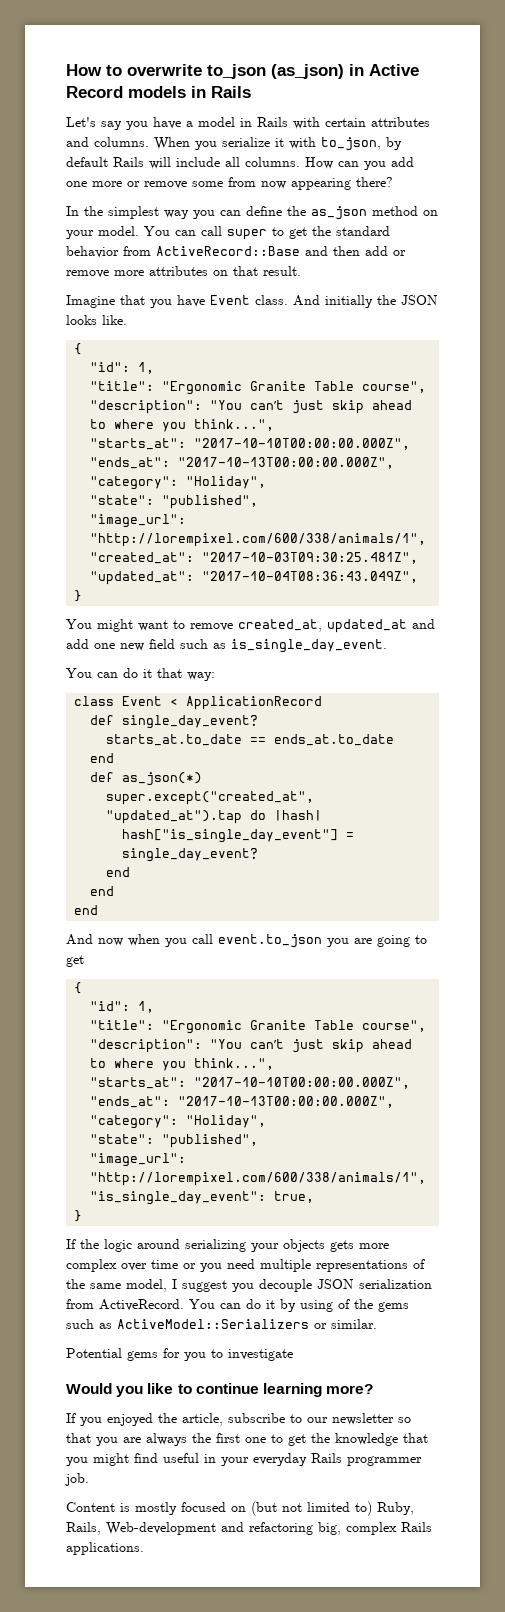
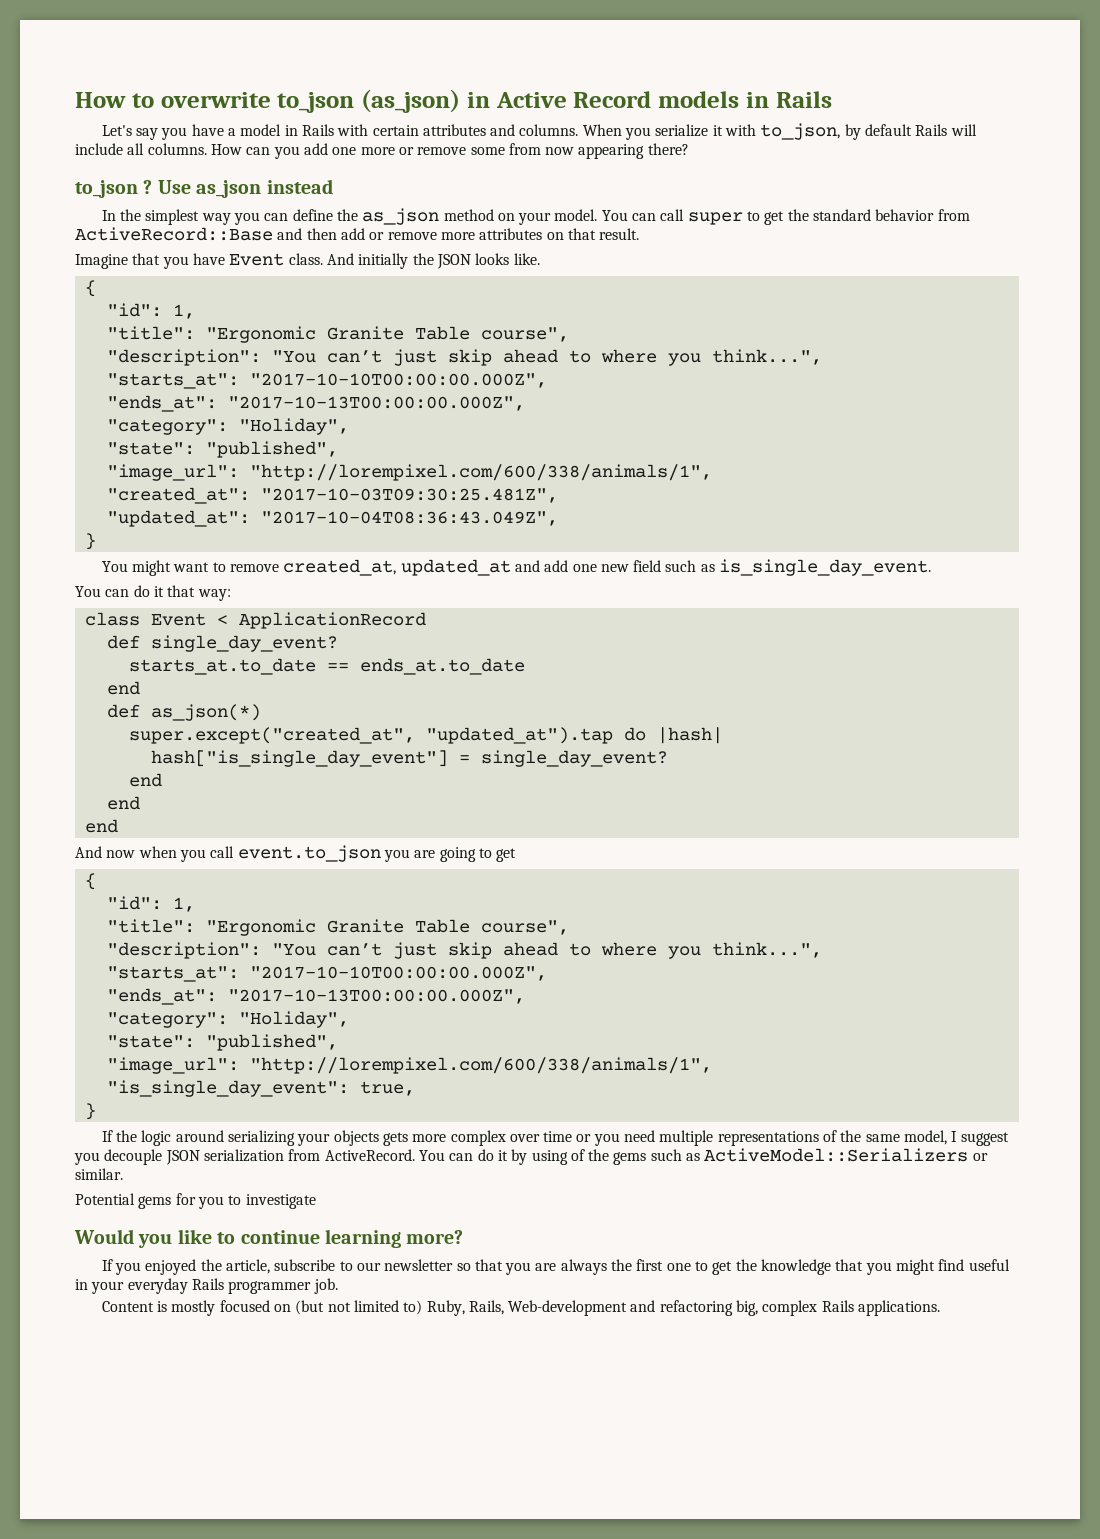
+ to_json ? Use as_json instead

